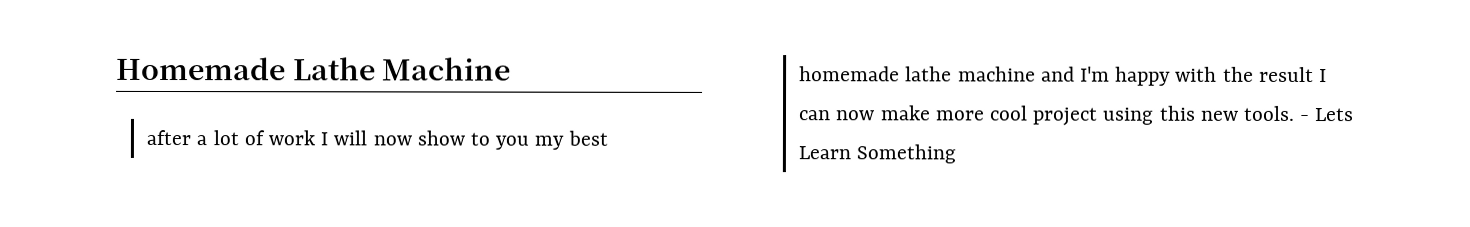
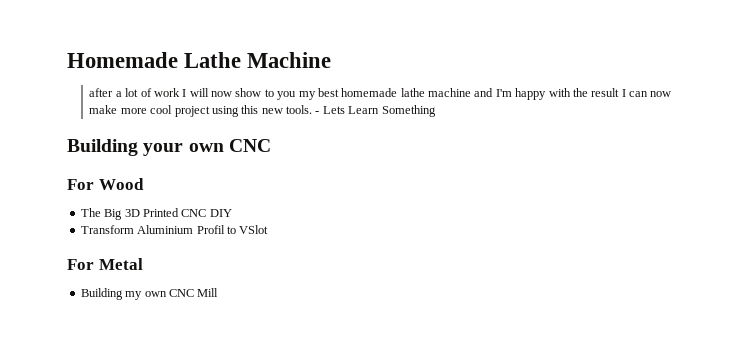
+ Building your own CNC
+ For Wood
+ The Big 3D Printed CNC DIY
+ Transform Aluminium Profil to VSlot
+ For Metal
+ Building my own CNC Mill

